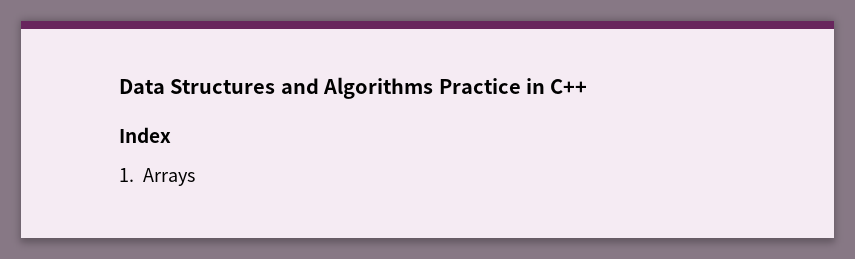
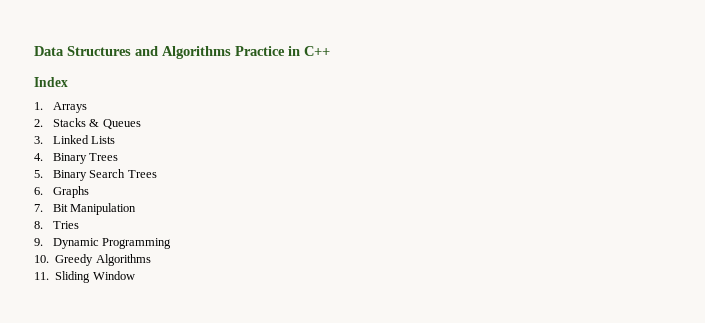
+ 2. Stacks & Queues
+ 3. Linked Lists
+ 4. Binary Trees
+ 5. Binary Search Trees
+ 6. Graphs
+ 7. Bit Manipulation
+ 8. Tries
+ 9. Dynamic Programming
+ 10. Greedy Algorithms
+ 11. Sliding Window

